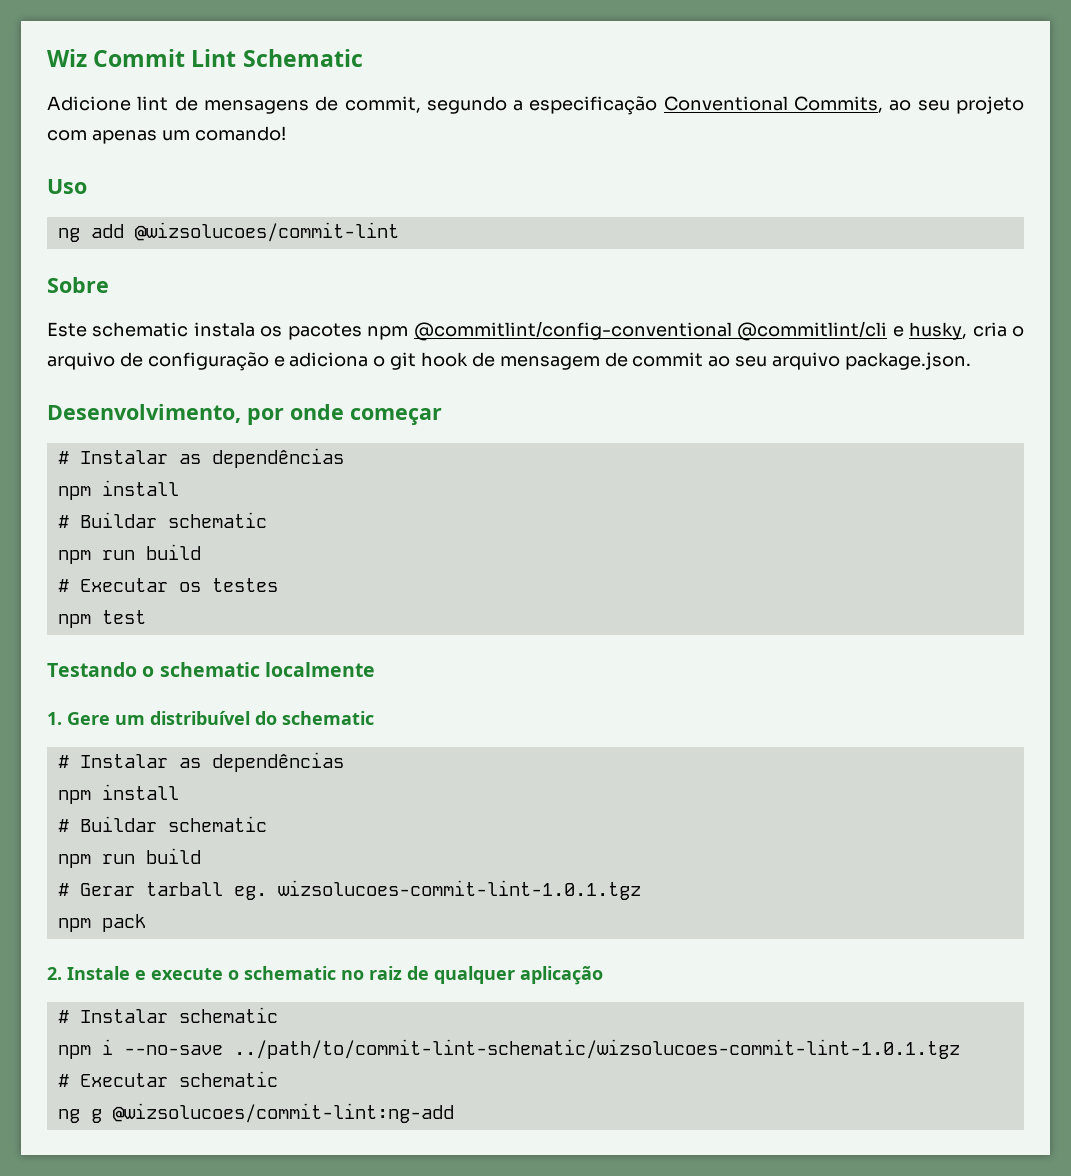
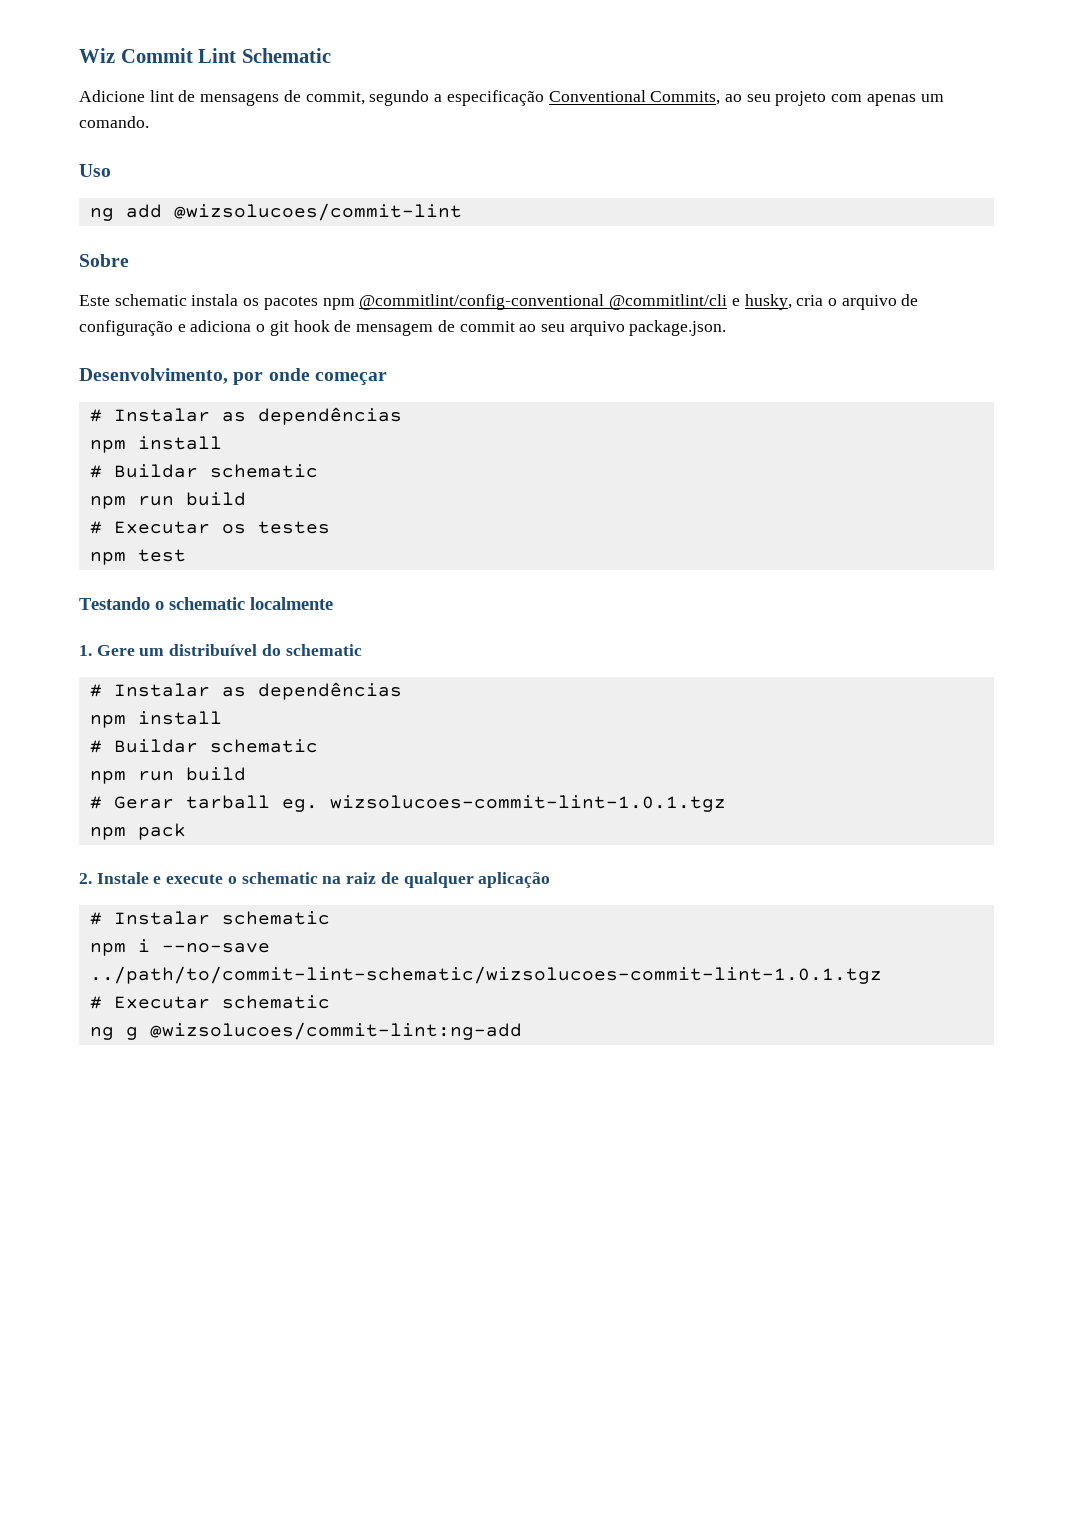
- Adicione lint de mensagens de commit, segundo a especificação Conventional Commits, ao seu projeto com apenas um comando!
+ Adicione lint de mensagens de commit, segundo a especificação Conventional Commits, ao seu projeto com apenas um comando.
- 2. Instale e execute o schematic no raiz de qualquer aplicação
+ 2. Instale e execute o schematic na raiz de qualquer aplicação

